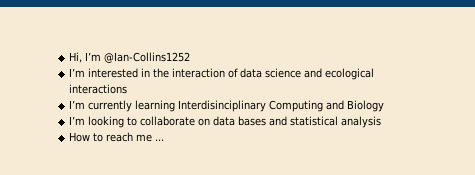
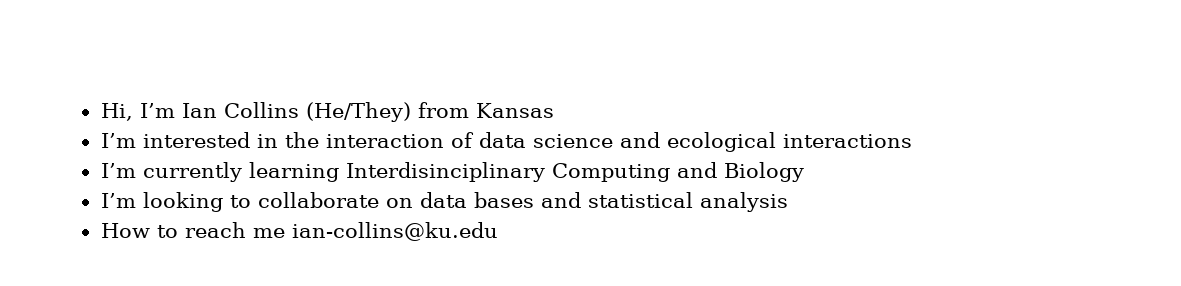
- Hi, I’m @Ian-Collins1252
+ Hi, I’m Ian Collins (He/They) from Kansas
- How to reach me ...
+ How to reach me ian-collins@ku.edu

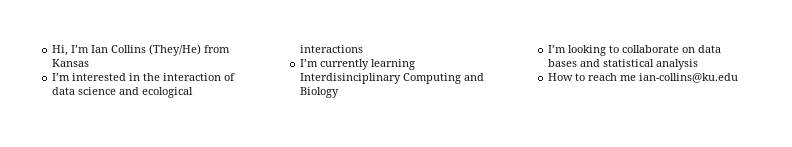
- Hi, I’m Ian Collins (He/They) from Kansas
+ Hi, I’m Ian Collins (They/He) from Kansas

